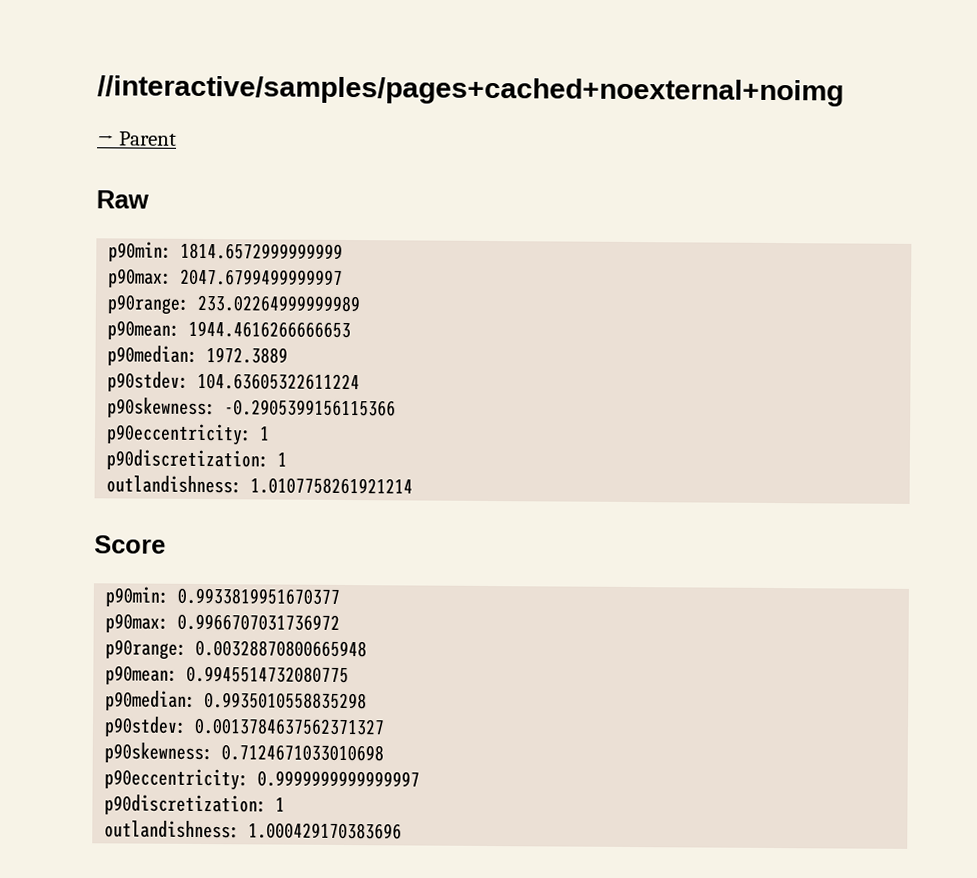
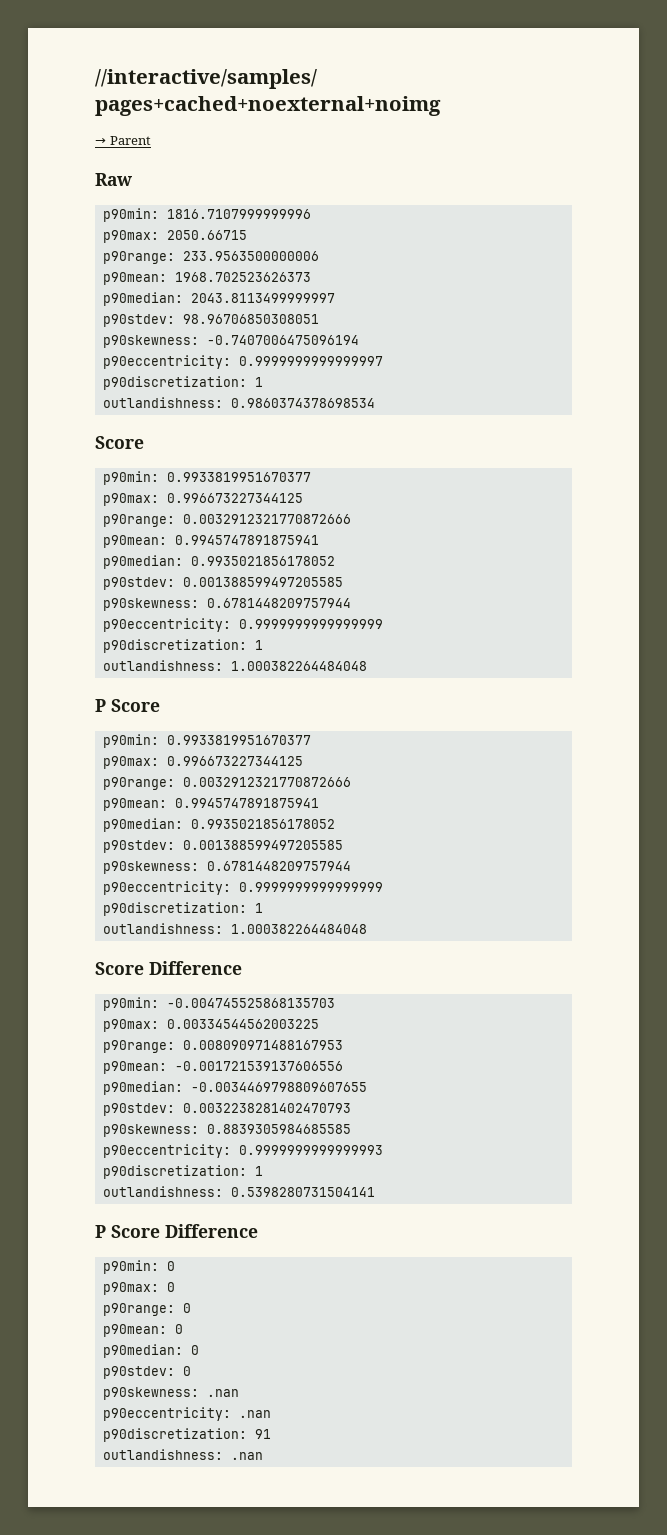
- p90min: 1814.6572999999999
- p90max: 2047.6799499999997
- p90range: 233.02264999999989
- p90mean: 1944.4616266666653
- p90median: 1972.3889
- p90stdev: 104.63605322611224
- p90skewness: -0.2905399156115366
- p90eccentricity: 1
- p90discretization: 1
- outlandishness: 1.0107758261921214
- Score
- p90min: 0.9933819951670377
- p90max: 0.9966707031736972
- p90range: 0.00328870800665948
- p90mean: 0.9945514732080775
- p90median: 0.9935010558835298
- p90stdev: 0.0013784637562371327
- p90skewness: 0.7124671033010698
+ p90min: 1816.7107999999996
+ p90max: 2050.66715
+ p90range: 233.9563500000006
+ p90mean: 1968.702523626373
+ p90median: 2043.8113499999997
+ p90stdev: 98.96706850308051
+ p90skewness: -0.7407006475096194
- outlandishness: 1.000429170383696
+ outlandishness: 0.9860374378698534
+ Score
+ p90min: 0.9933819951670377
+ p90max: 0.996673227344125
+ p90range: 0.0032912321770872666
+ p90mean: 0.9945747891875941
+ p90median: 0.9935021856178052
+ p90stdev: 0.001388599497205585
+ p90skewness: 0.6781448209757944
+ p90eccentricity: 0.9999999999999999
+ p90discretization: 1
+ outlandishness: 1.000382264484048
+ P Score
+ p90min: 0.9933819951670377
+ p90max: 0.996673227344125
+ p90range: 0.0032912321770872666
+ p90mean: 0.9945747891875941
+ p90median: 0.9935021856178052
+ p90stdev: 0.001388599497205585
+ p90skewness: 0.6781448209757944
+ p90eccentricity: 0.9999999999999999
+ p90discretization: 1
+ outlandishness: 1.000382264484048
+ Score Difference
+ p90min: -0.004745525868135703
+ p90max: 0.00334544562003225
+ p90range: 0.008090971488167953
+ p90mean: -0.001721539137606556
+ p90median: -0.0034469798809607655
+ p90stdev: 0.0032238281402470793
+ p90skewness: 0.8839305984685585
+ p90eccentricity: 0.9999999999999993
+ p90discretization: 1
+ outlandishness: 0.5398280731504141
+ P Score Difference
+ p90min: 0
+ p90max: 0
+ p90range: 0
+ p90mean: 0
+ p90median: 0
+ p90stdev: 0
+ p90skewness: .nan
+ p90eccentricity: .nan
+ p90discretization: 91
+ outlandishness: .nan

